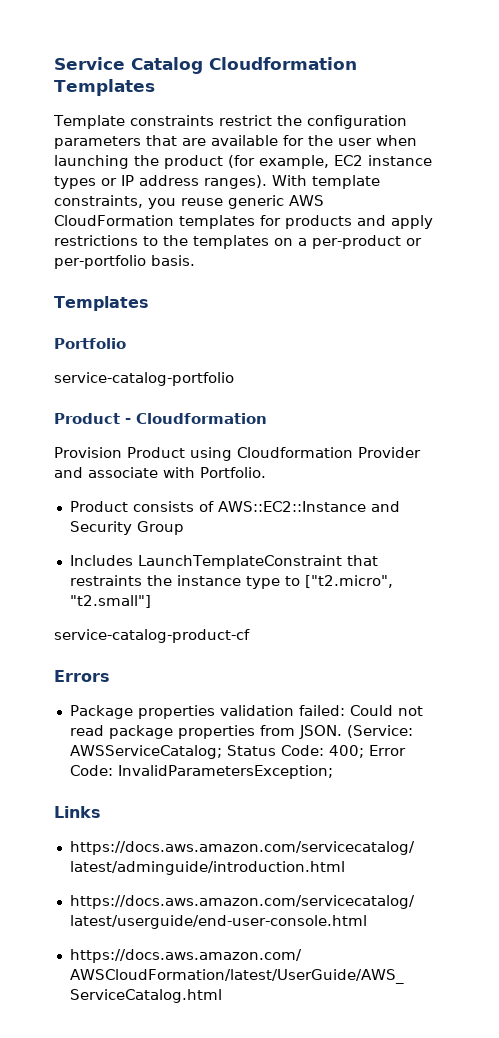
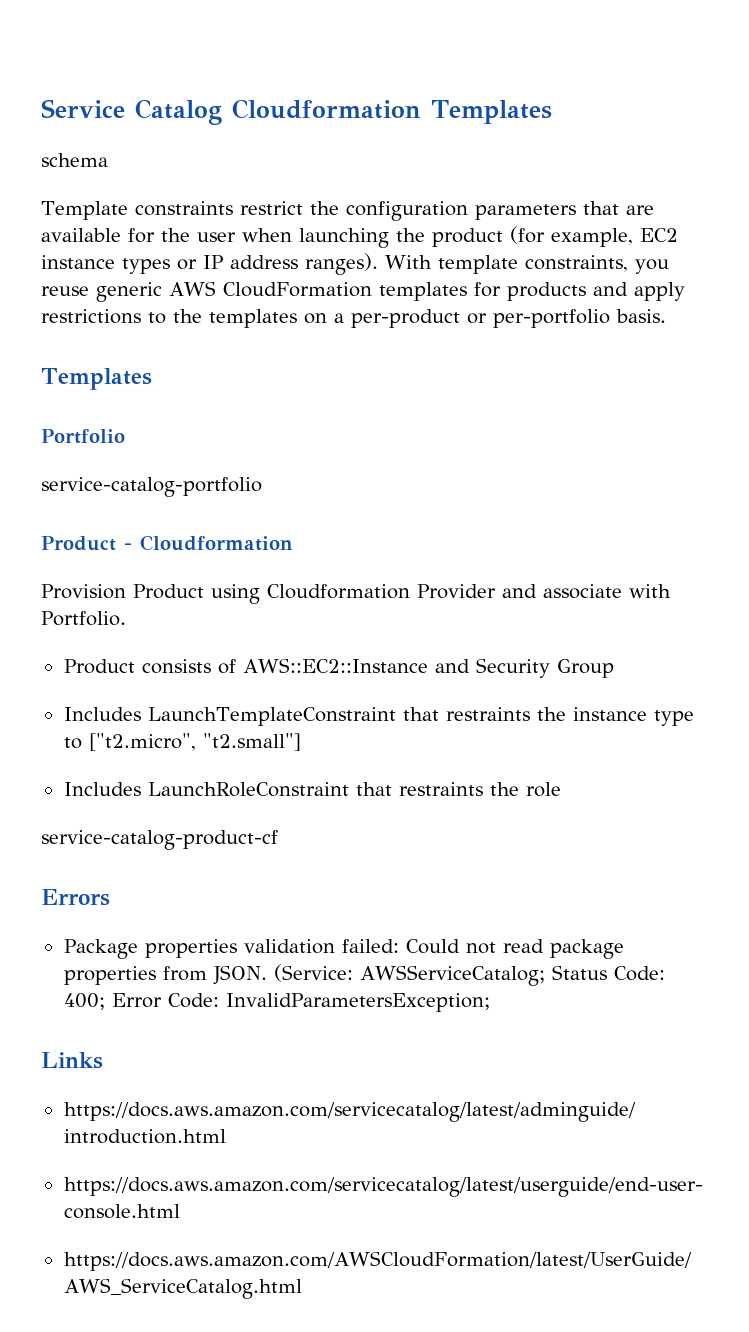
+ schema
+ Includes LaunchRoleConstraint that restraints the role

